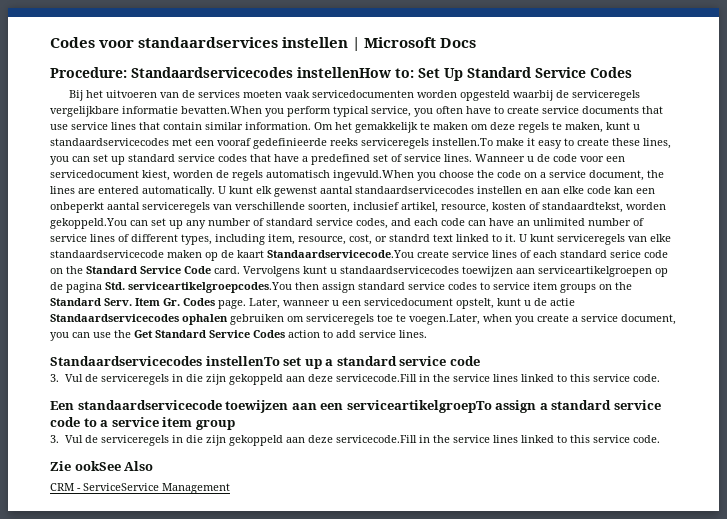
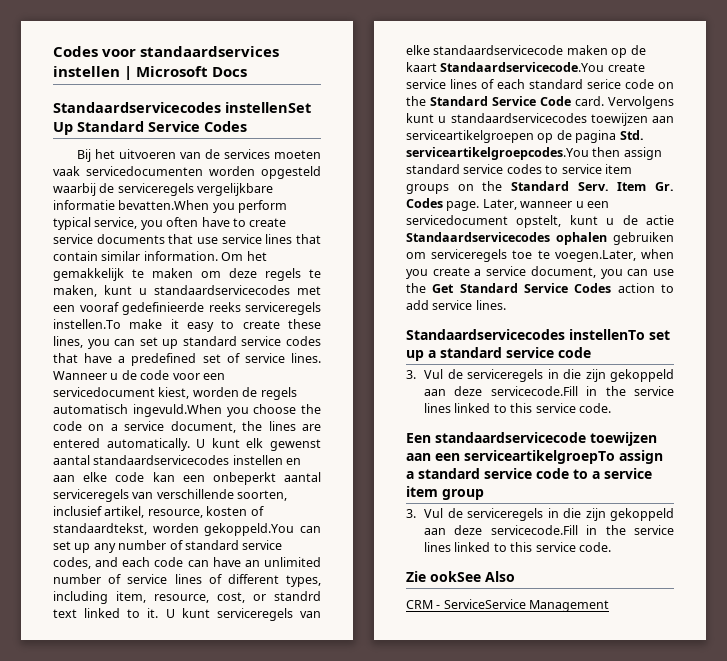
- Procedure: Standaardservicecodes instellenHow to: Set Up Standard Service Codes
+ Standaardservicecodes instellenSet Up Standard Service Codes

